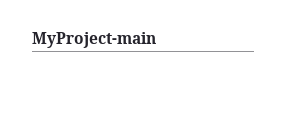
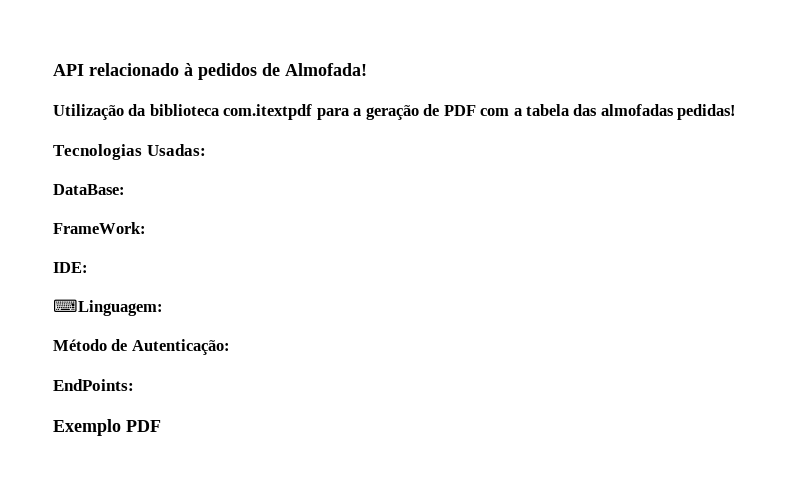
- MyProject-main
+ API relacionado à pedidos de Almofada!
+ Utilização da biblioteca com.itextpdf para a geração de PDF com a tabela das almofadas pedidas!
+ Tecnologias Usadas:
+ DataBase:
+ FrameWork:
+ IDE:
+ ⌨Linguagem:
+ Método de Autenticação:
+ EndPoints:
+ Exemplo PDF

